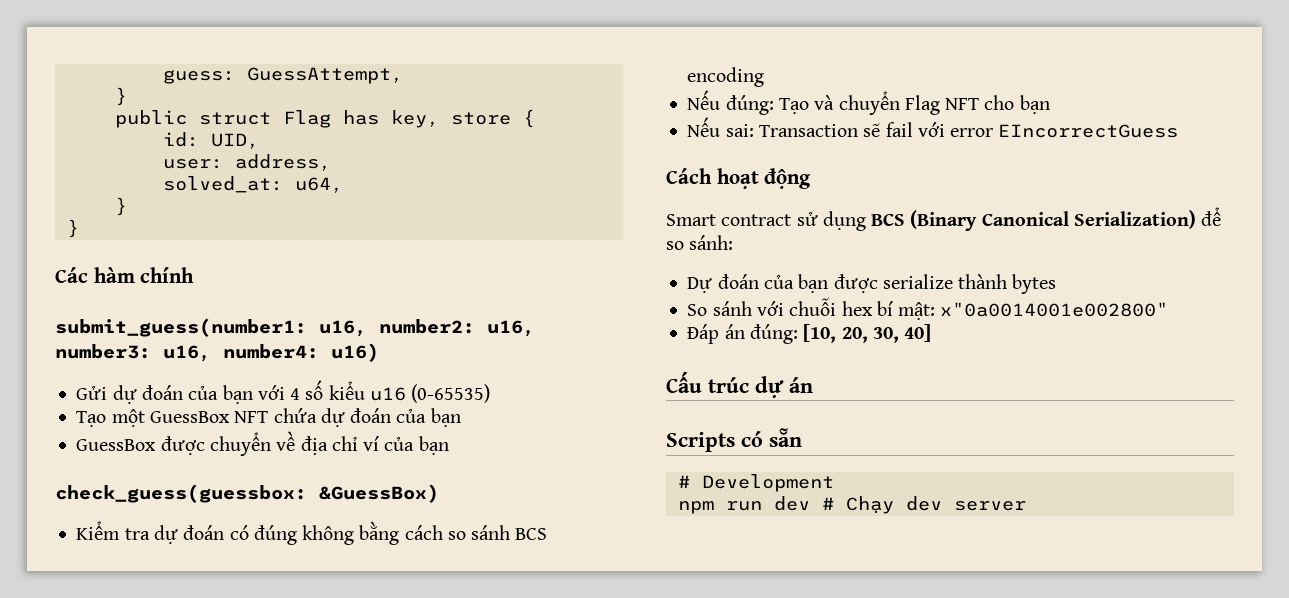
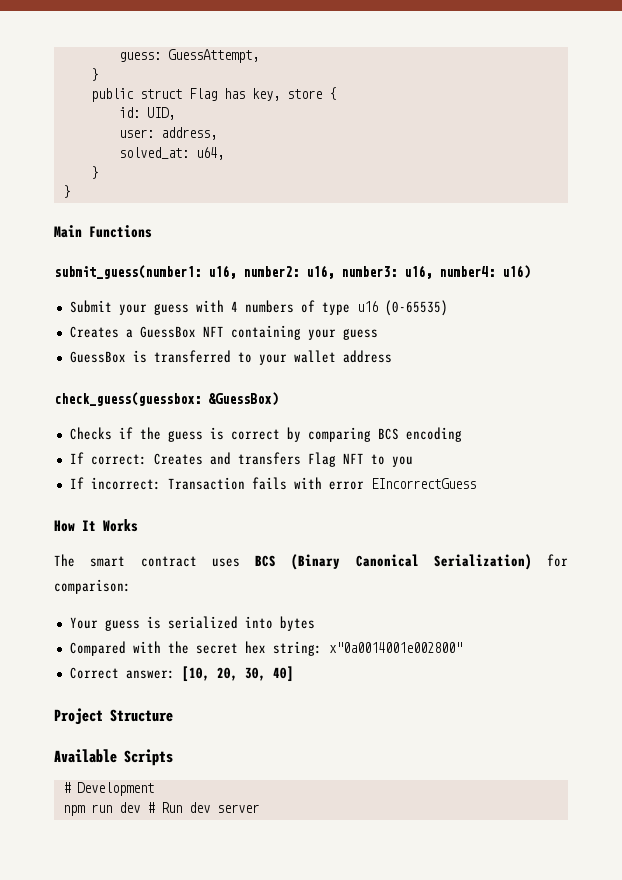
- Các hàm chính
+ Main Functions
- Gửi dự đoán của bạn với 4 số kiểu u16 (0-65535)
- Tạo một GuessBox NFT chứa dự đoán của bạn
- GuessBox được chuyển về địa chỉ ví của bạn
+ Submit your guess with 4 numbers of type u16 (0-65535)
+ Creates a GuessBox NFT containing your guess
+ GuessBox is transferred to your wallet address
  check_guess(guessbox: &GuessBox)
- Kiểm tra dự đoán có đúng không bằng cách so sánh BCS encoding
- Nếu đúng: Tạo và chuyển Flag NFT cho bạn
- Nếu sai: Transaction sẽ fail với error EIncorrectGuess
- Cách hoạt động
- Smart contract sử dụng BCS (Binary Canonical Serialization) để so sánh:
- Dự đoán của bạn được serialize thành bytes
- So sánh với chuỗi hex bí mật: x"0a0014001e002800"
- Đáp án đúng: [10, 20, 30, 40]
+ Checks if the guess is correct by comparing BCS encoding
+ If correct: Creates and transfers Flag NFT to you
+ If incorrect: Transaction fails with error EIncorrectGuess
+ How It Works
+ The smart contract uses BCS (Binary Canonical Serialization) for comparison:
+ Your guess is serialized into bytes
+ Compared with the secret hex string: x"0a0014001e002800"
+ Correct answer: [10, 20, 30, 40]
- Cấu trúc dự án
- Scripts có sẵn
+ Project Structure
+ Available Scripts
- npm run dev # Chạy dev server
+ npm run dev # Run dev server

